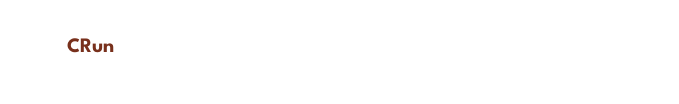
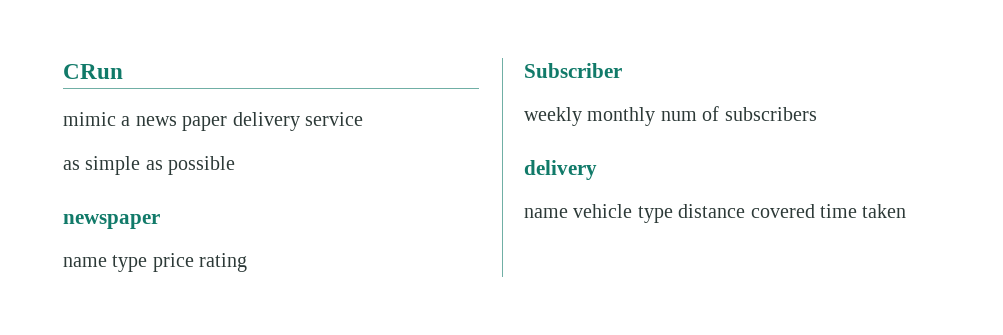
+ mimic a news paper delivery service
+ as simple as possible
+ newspaper
+ name type price rating
+ Subscriber
+ weekly monthly num of subscribers
+ delivery
+ name vehicle type distance covered time taken

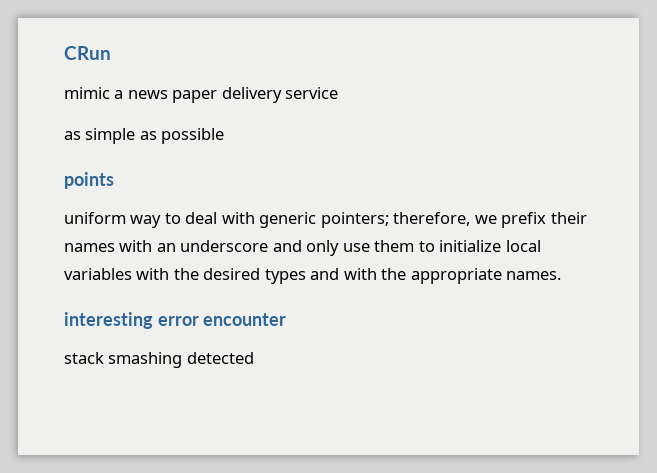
- newspaper
- name type price rating
- Subscriber
- weekly monthly num of subscribers
- delivery
- name vehicle type distance covered time taken
+ points
+ uniform way to deal with generic pointers; therefore, we prefix their names with an underscore and only use them to initialize local variables with the desired types and with the appropriate names.
+ interesting error encounter
+ stack smashing detected

